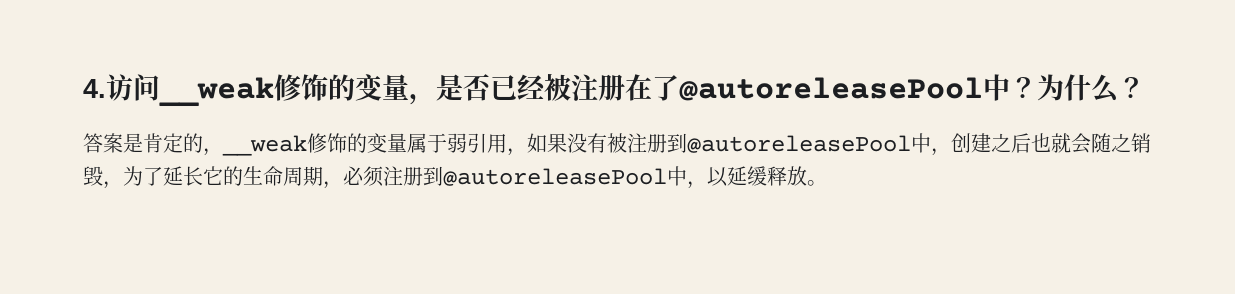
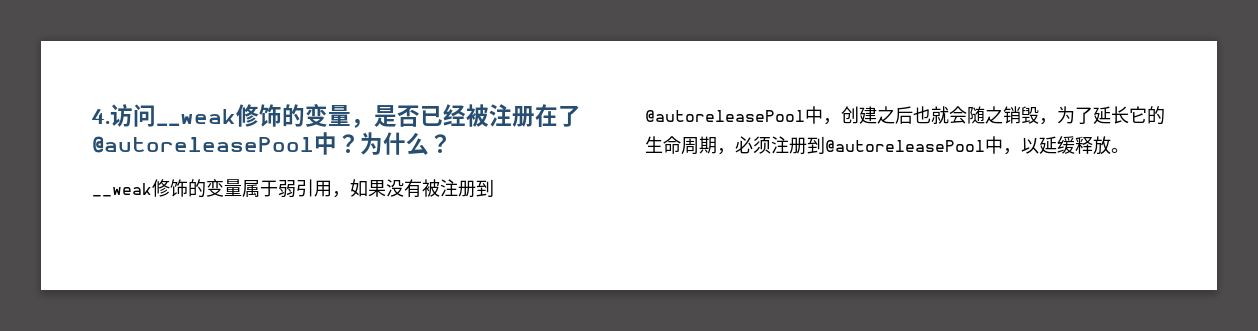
- 答案是肯定的，__weak修饰的变量属于弱引用，如果没有被注册到@autoreleasePool中，创建之后也就会随之销毁，为了延长它的生命周期，必须注册到@autoreleasePool中，以延缓释放。
+ __weak修饰的变量属于弱引用，如果没有被注册到@autoreleasePool中，创建之后也就会随之销毁，为了延长它的生命周期，必须注册到@autoreleasePool中，以延缓释放。

